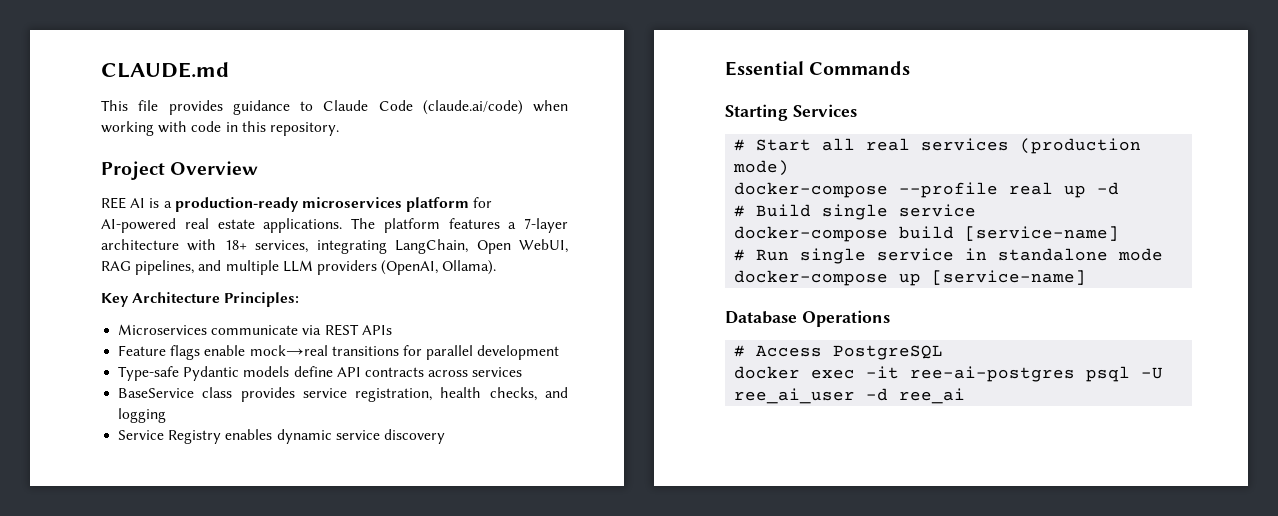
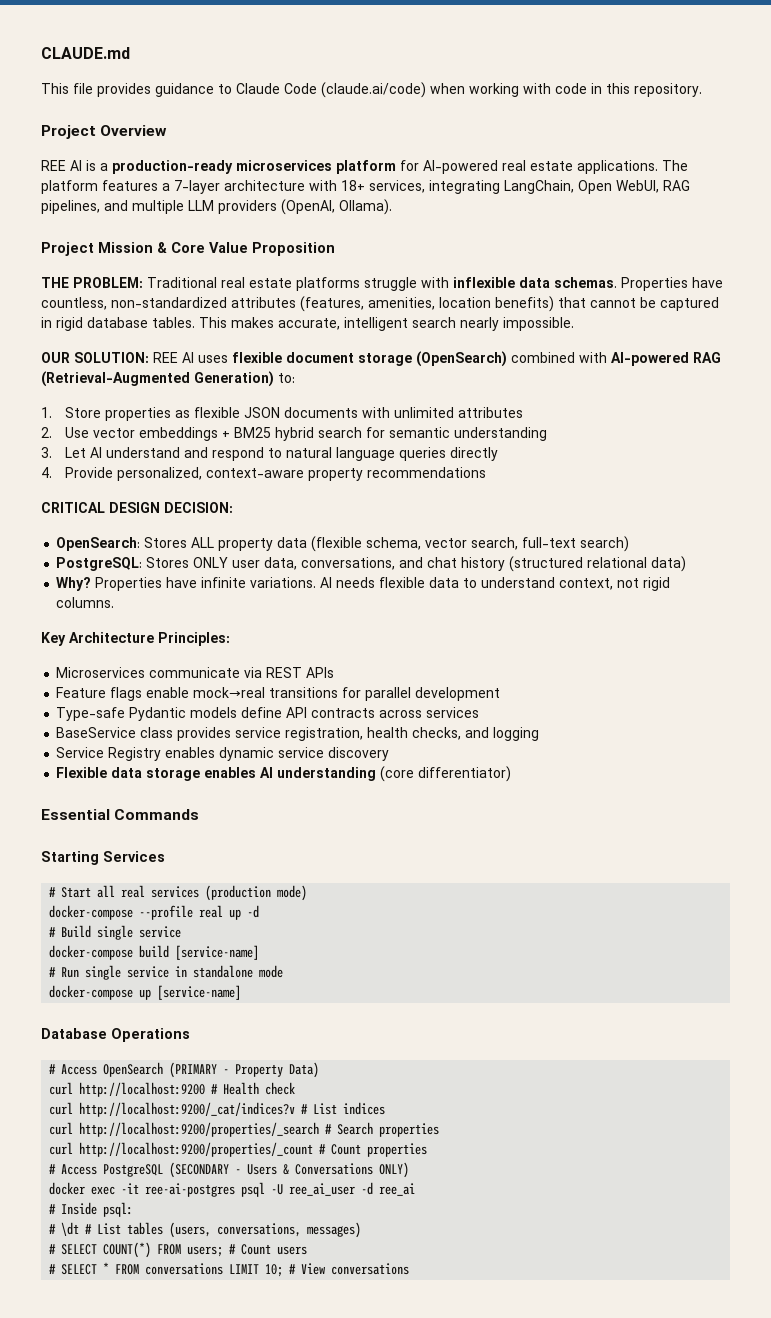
+ Project Mission & Core Value Proposition
+ THE PROBLEM: Traditional real estate platforms struggle with inflexible data schemas. Properties have countless, non-standardized attributes (features, amenities, location benefits) that cannot be captured in rigid database tables. This makes accurate, intelligent search nearly impossible.
+ OUR SOLUTION: REE AI uses flexible document storage (OpenSearch) combined with AI-powered RAG (Retrieval-Augmented Generation) to:
+ 1. Store properties as flexible JSON documents with unlimited attributes
+ 2. Use vector embeddings + BM25 hybrid search for semantic understanding
+ 3. Let AI understand and respond to natural language queries directly
+ 4. Provide personalized, context-aware property recommendations
+ CRITICAL DESIGN DECISION:
+ OpenSearch: Stores ALL property data (flexible schema, vector search, full-text search)
+ PostgreSQL: Stores ONLY user data, conversations, and chat history (structured relational data)
+ Why? Properties have infinite variations. AI needs flexible data to understand context, not rigid columns.
+ Flexible data storage enables AI understanding (core differentiator)
- # Access PostgreSQL
+ # Access OpenSearch (PRIMARY - Property Data)
+ curl http://localhost:9200 # Health check
+ curl http://localhost:9200/_cat/indices?v # List indices
+ curl http://localhost:9200/properties/_search # Search properties
+ curl http://localhost:9200/properties/_count # Count properties
+ # Access PostgreSQL (SECONDARY - Users & Conversations ONLY)
+ # Inside psql:
+ # \dt # List tables (users, conversations, messages)
+ # SELECT COUNT(*) FROM users; # Count users
+ # SELECT * FROM conversations LIMIT 10; # View conversations

